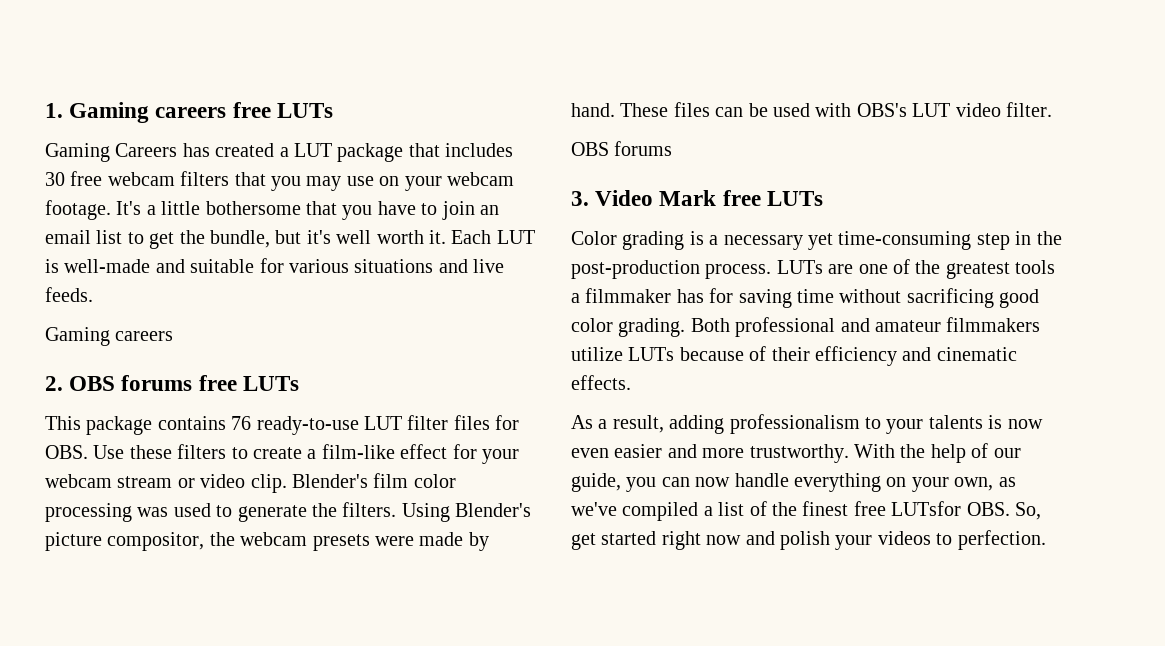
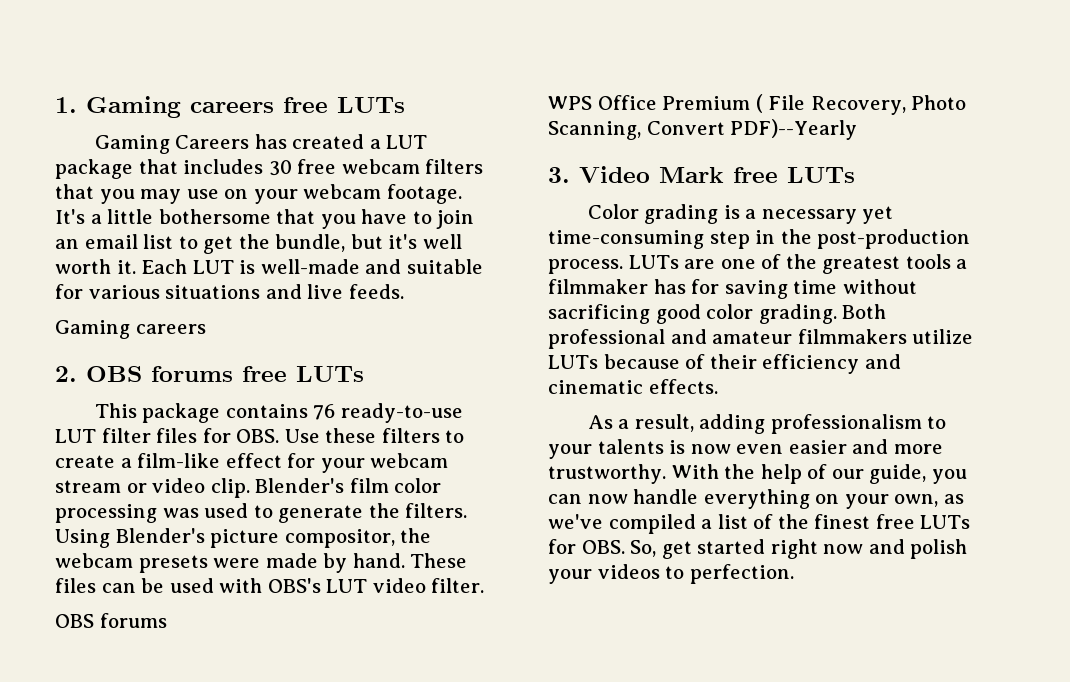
+ WPS Office Premium ( File Recovery, Photo Scanning, Convert PDF)--Yearly
- With the help of our guide, you can now handle everything on your own, as we've compiled a list of the finest free LUTsfor OBS. So, get started right now and polish your videos to perfection.
+ With the help of our guide, you can now handle everything on your own, as we've compiled a list of the finest free LUTs for OBS. So, get started right now and polish your videos to perfection.

